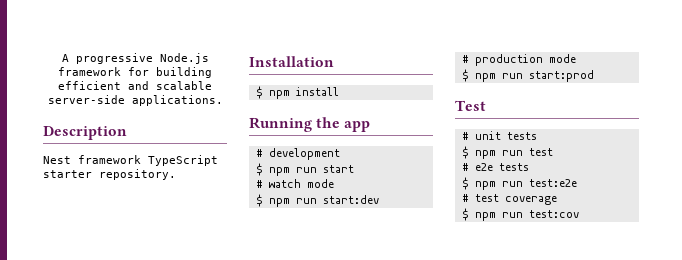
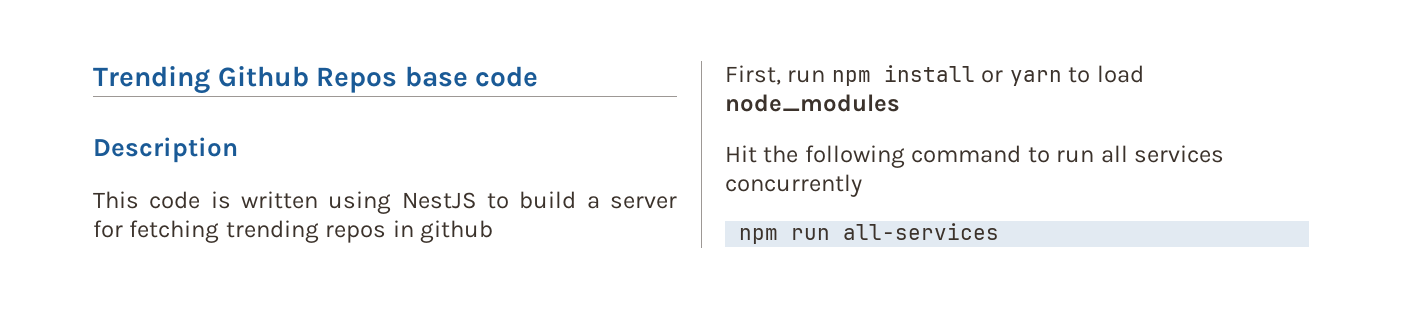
- A progressive Node.js framework for building efficient and scalable server-side applications.
+ Trending Github Repos base code
  Description
- Nest framework TypeScript starter repository.
- Installation
- $ npm install
- Running the app
- # development
- $ npm run start
- # watch mode
- $ npm run start:dev
- # production mode
- $ npm run start:prod
- Test
- # unit tests
- $ npm run test
- # e2e tests
- $ npm run test:e2e
- # test coverage
- $ npm run test:cov
+ This code is written using NestJS to build a server for fetching trending repos in github
+ First, run npm install or yarn to load node_modules
+ Hit the following command to run all services concurrently
+ npm run all-services

